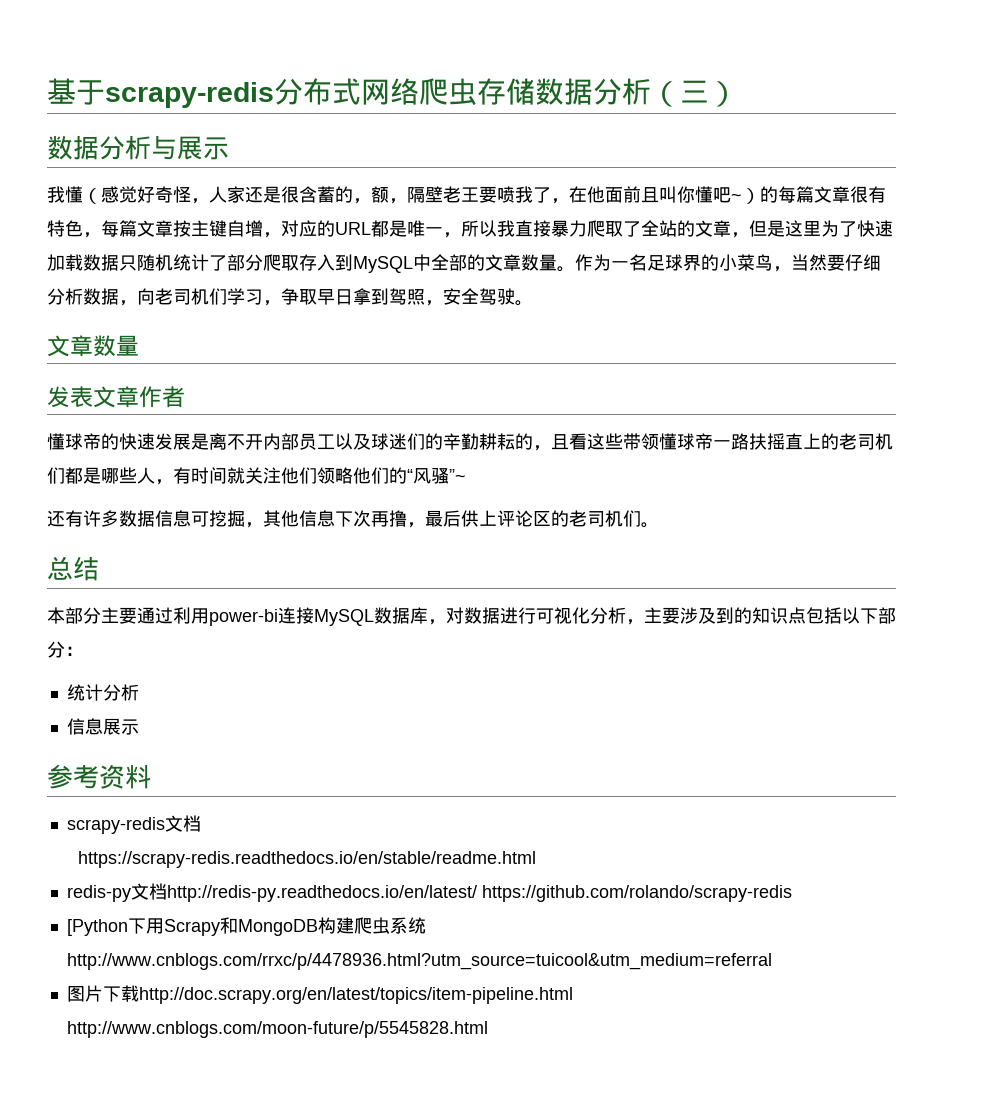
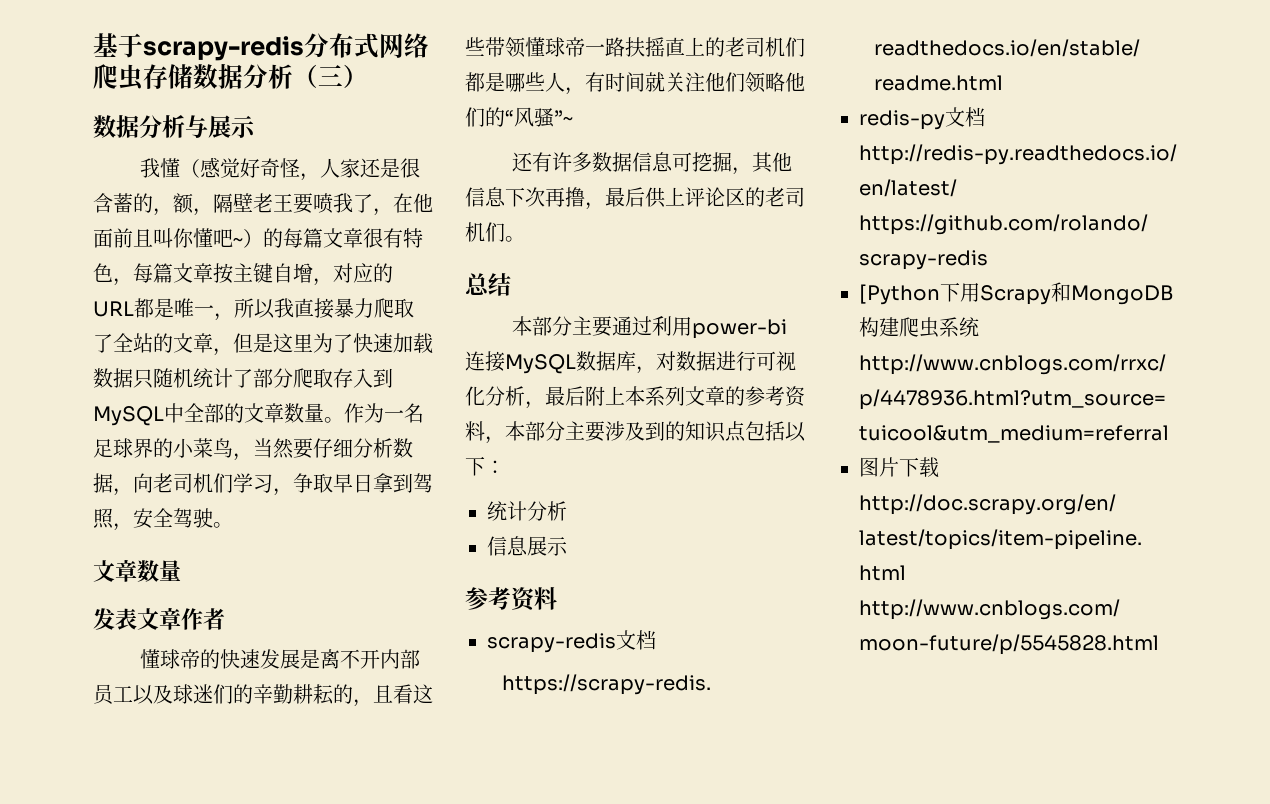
- 本部分主要通过利用power-bi连接MySQL数据库，对数据进行可视化分析，主要涉及到的知识点包括以下部分：
+ 本部分主要通过利用power-bi连接MySQL数据库，对数据进行可视化分析，最后附上本系列文章的参考资料，本部分主要涉及到的知识点包括以下：

